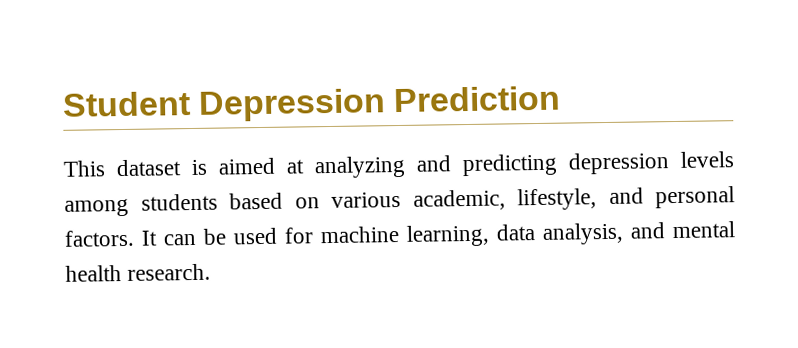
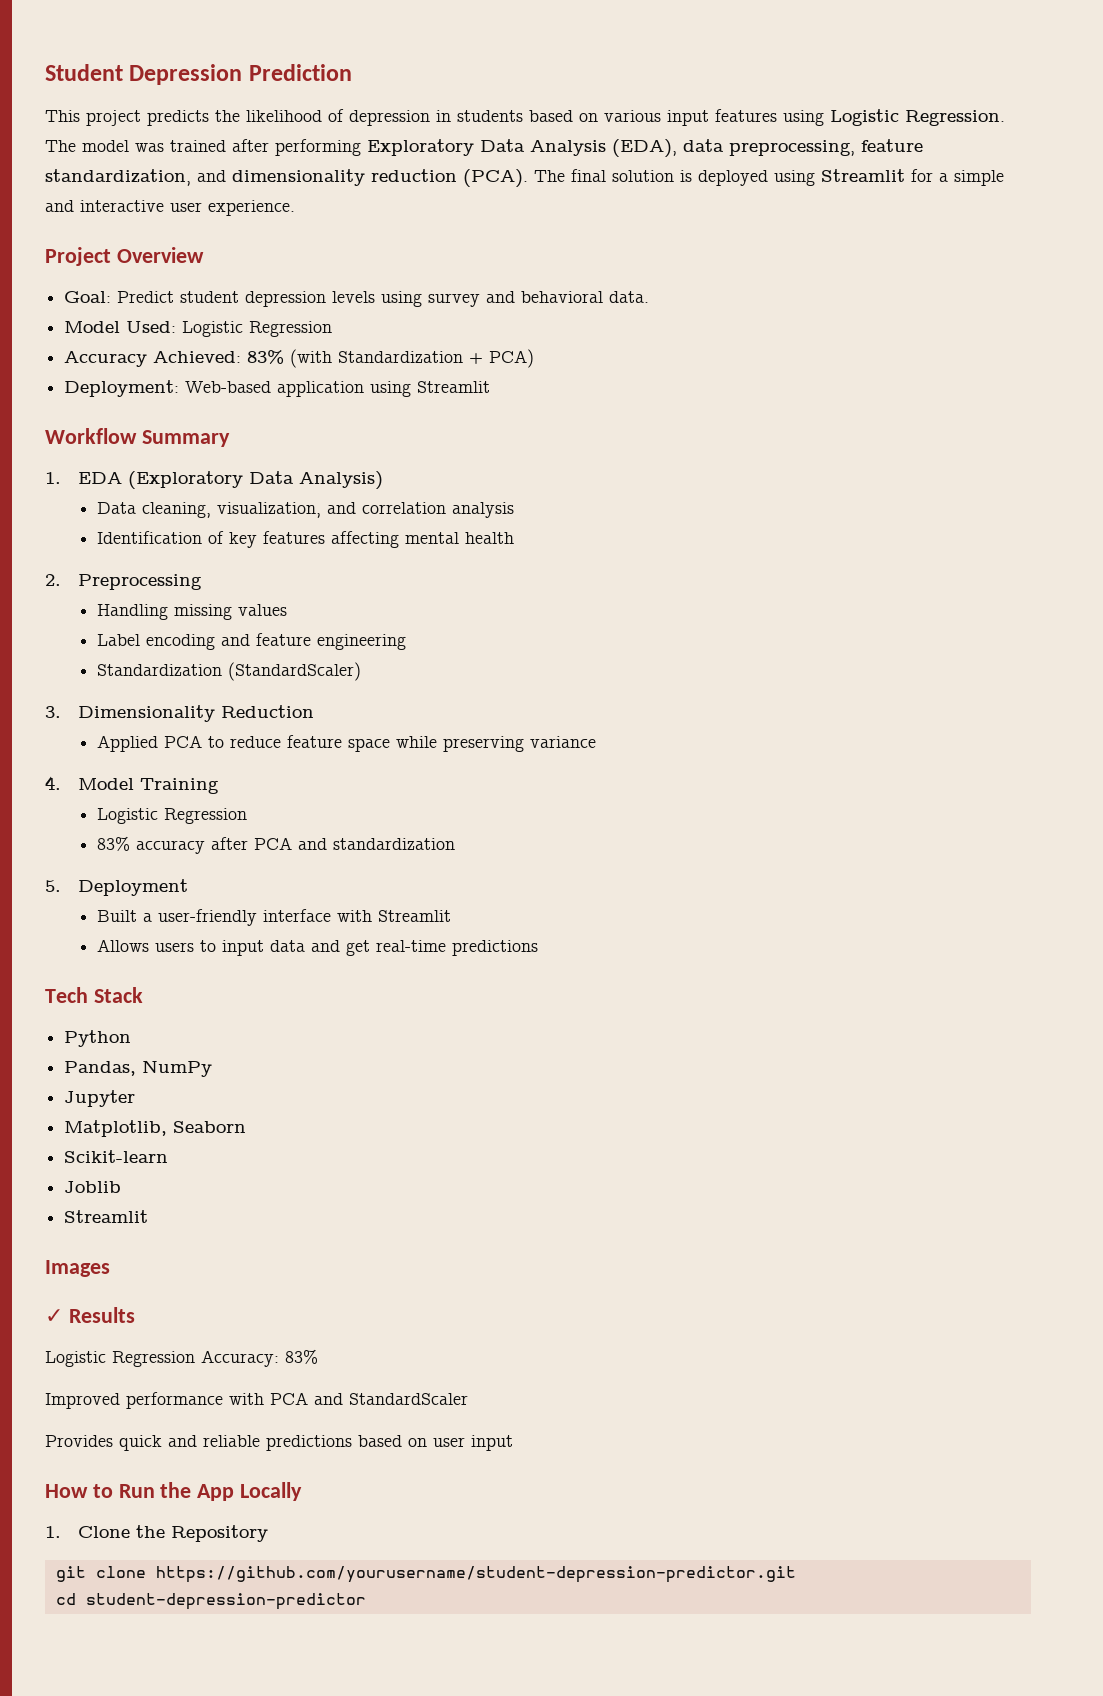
- This dataset is aimed at analyzing and predicting depression levels among students based on various academic, lifestyle, and personal factors. It can be used for machine learning, data analysis, and mental health research.
+ This project predicts the likelihood of depression in students based on various input features using Logistic Regression. The model was trained after performing Exploratory Data Analysis (EDA), data preprocessing, feature standardization, and dimensionality reduction (PCA). The final solution is deployed using Streamlit for a simple and interactive user experience.
+ Project Overview
+ Goal: Predict student depression levels using survey and behavioral data.
+ Model Used: Logistic Regression
+ Accuracy Achieved: 83% (with Standardization + PCA)
+ Deployment: Web-based application using Streamlit
+ Workflow Summary
+ 1. EDA (Exploratory Data Analysis)
+ Data cleaning, visualization, and correlation analysis
+ Identification of key features affecting mental health
+ 2. Preprocessing
+ Handling missing values
+ Label encoding and feature engineering
+ Standardization (StandardScaler)
+ 3. Dimensionality Reduction
+ Applied PCA to reduce feature space while preserving variance
+ 4. Model Training
+ Logistic Regression
+ 83% accuracy after PCA and standardization
+ 5. Deployment
+ Built a user-friendly interface with Streamlit
+ Allows users to input data and get real-time predictions
+ Tech Stack
+ Python
+ Pandas, NumPy
+ Jupyter
+ Matplotlib, Seaborn
+ Scikit-learn
+ Joblib
+ Streamlit
+ Images
+ ✓ Results
+ Logistic Regression Accuracy: 83%
+ Improved performance with PCA and StandardScaler
+ Provides quick and reliable predictions based on user input
+ How to Run the App Locally
+ 1. Clone the Repository
+ git clone https://github.com/yourusername/student-depression-predictor.git
+ cd student-depression-predictor

